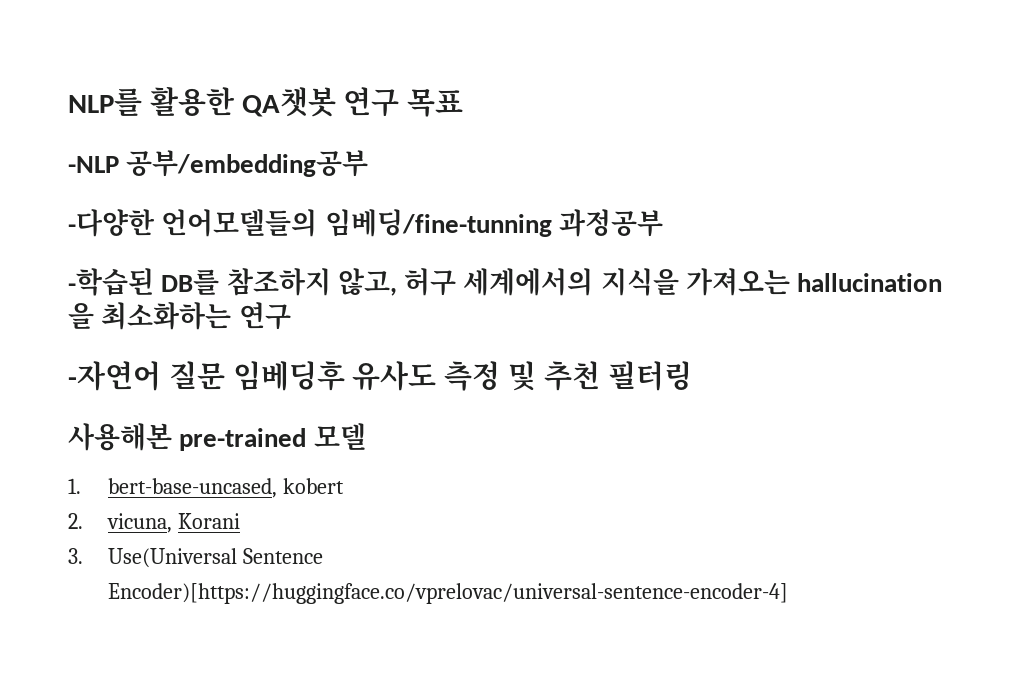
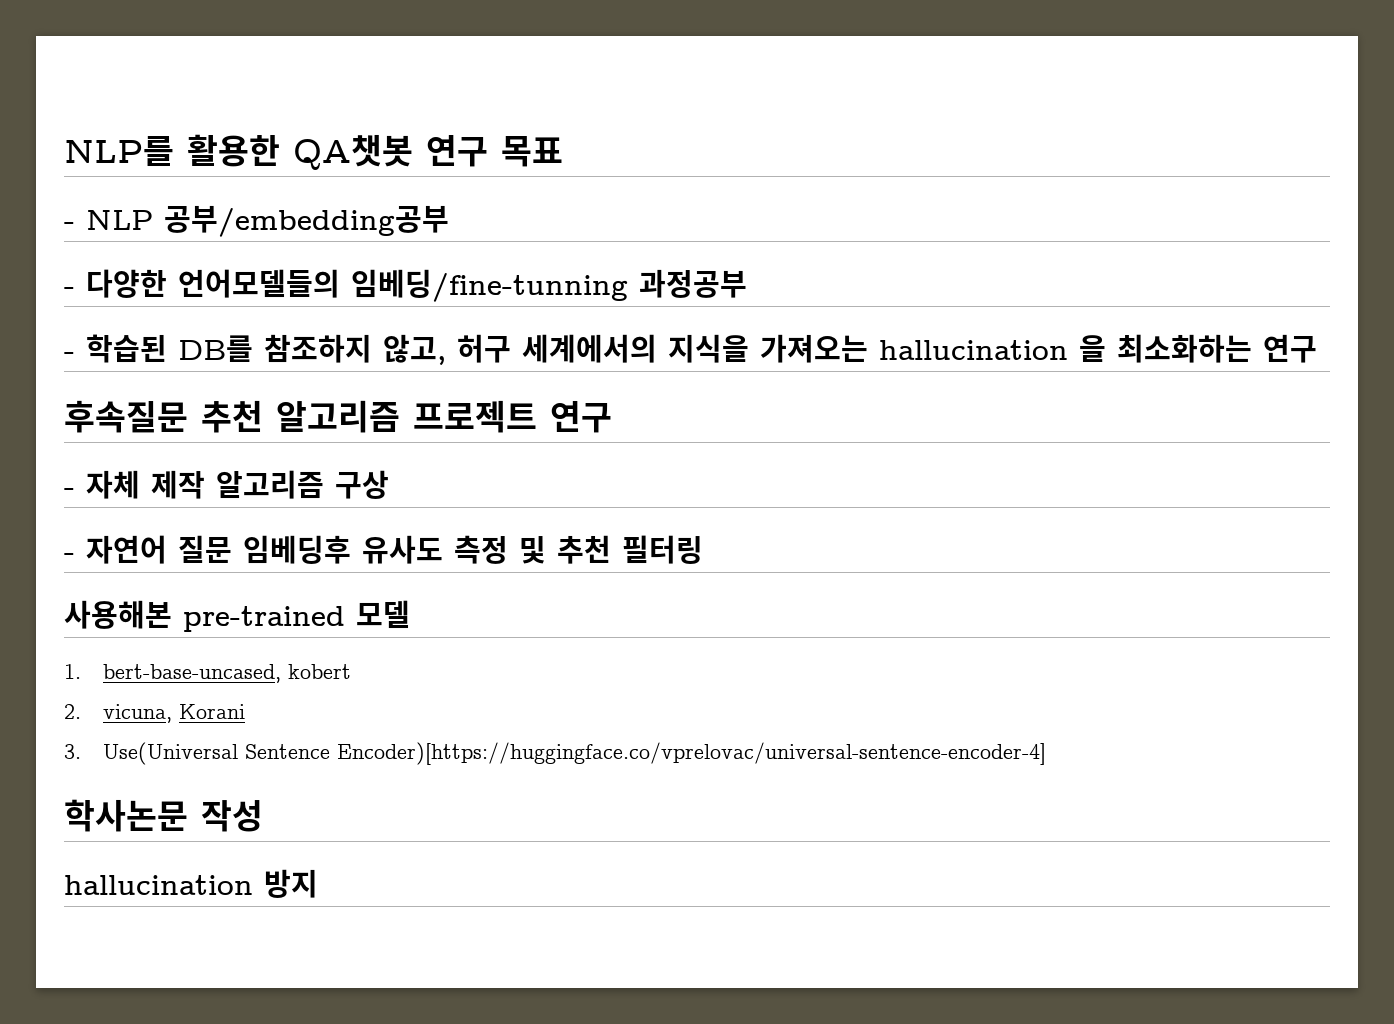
- -NLP 공부/embedding공부
+ - NLP 공부/embedding공부
- -다양한 언어모델들의 임베딩/fine-tunning 과정공부
+ - 다양한 언어모델들의 임베딩/fine-tunning 과정공부
- -학습된 DB를 참조하지 않고, 허구 세계에서의 지식을 가져오는 hallucination 을 최소화하는 연구
+ - 학습된 DB를 참조하지 않고, 허구 세계에서의 지식을 가져오는 hallucination 을 최소화하는 연구
- -자연어 질문 임베딩후 유사도 측정 및 추천 필터링
+ 후속질문 추천 알고리즘 프로젝트 연구
+ - 자체 제작 알고리즘 구상
+ - 자연어 질문 임베딩후 유사도 측정 및 추천 필터링
+ 학사논문 작성
+ hallucination 방지

